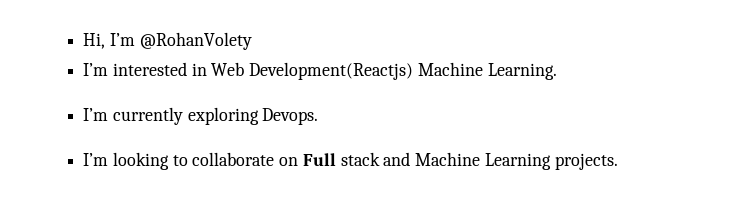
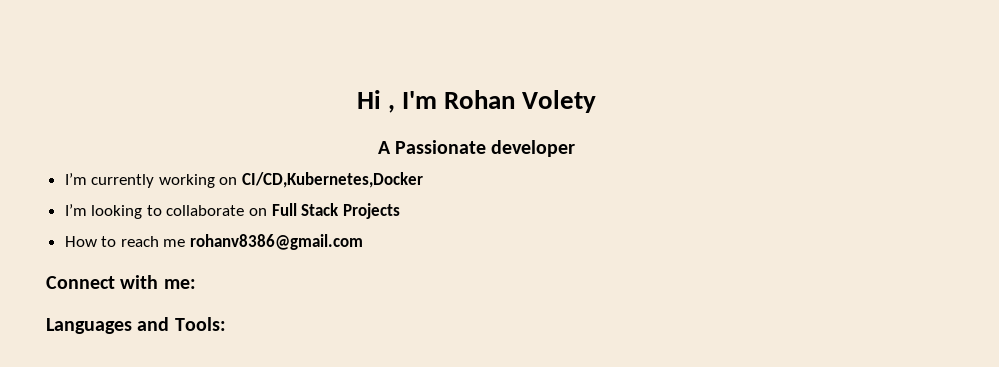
- Hi, I’m @RohanVolety
- I’m interested in Web Development(Reactjs) Machine Learning.
+ Hi , I'm Rohan Volety
+ A Passionate developer
- I’m currently exploring Devops.
+ I’m currently working on CI/CD,Kubernetes,Docker
- I’m looking to collaborate on Full stack and Machine Learning projects.
+ I’m looking to collaborate on Full Stack Projects
+ How to reach me rohanv8386@gmail.com
+ Connect with me:
+ Languages and Tools:

